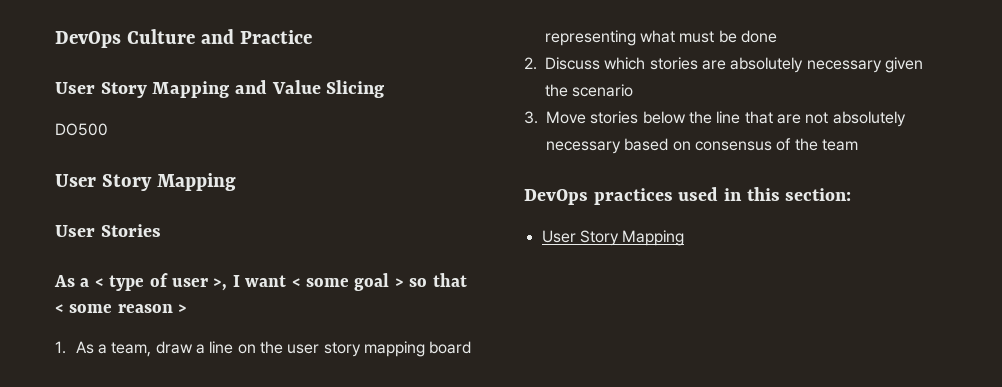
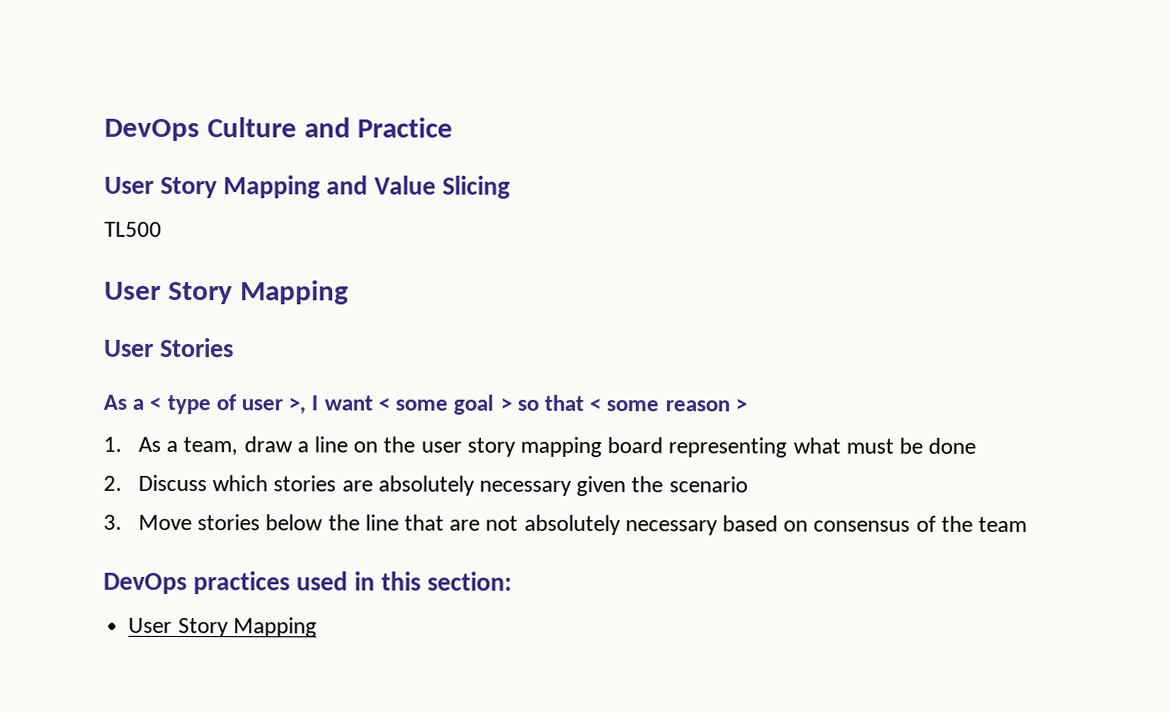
- DO500
+ TL500

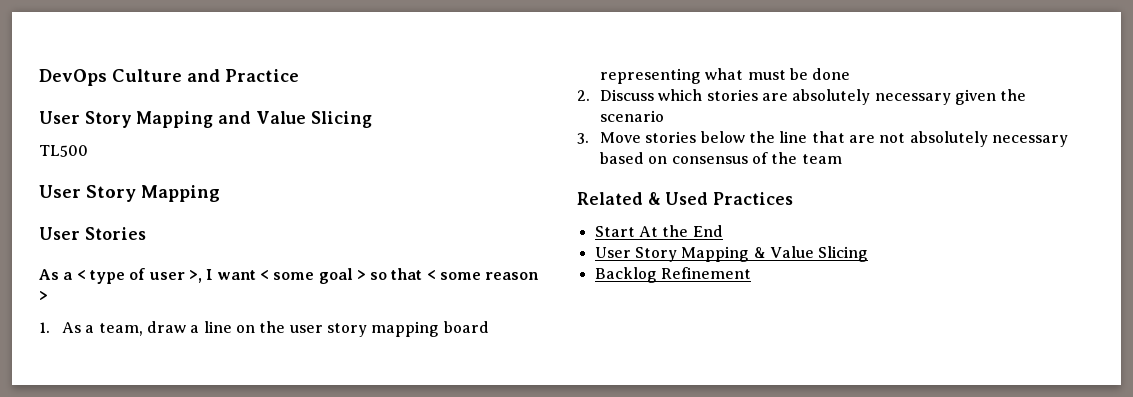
- DevOps practices used in this section:
- User Story Mapping
+ Related & Used Practices
+ Start At the End
+ User Story Mapping & Value Slicing
+ Backlog Refinement

